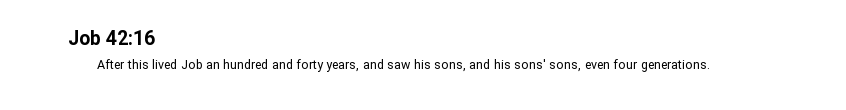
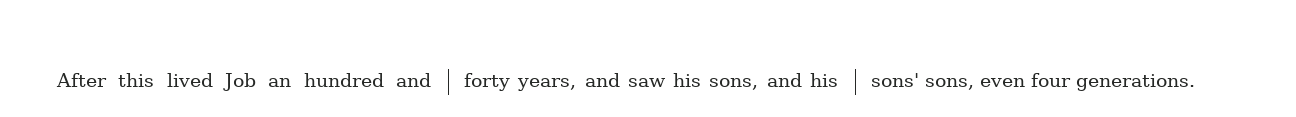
- Job 42:16

